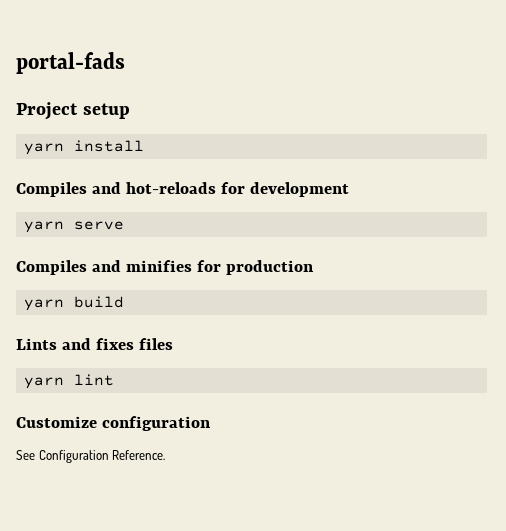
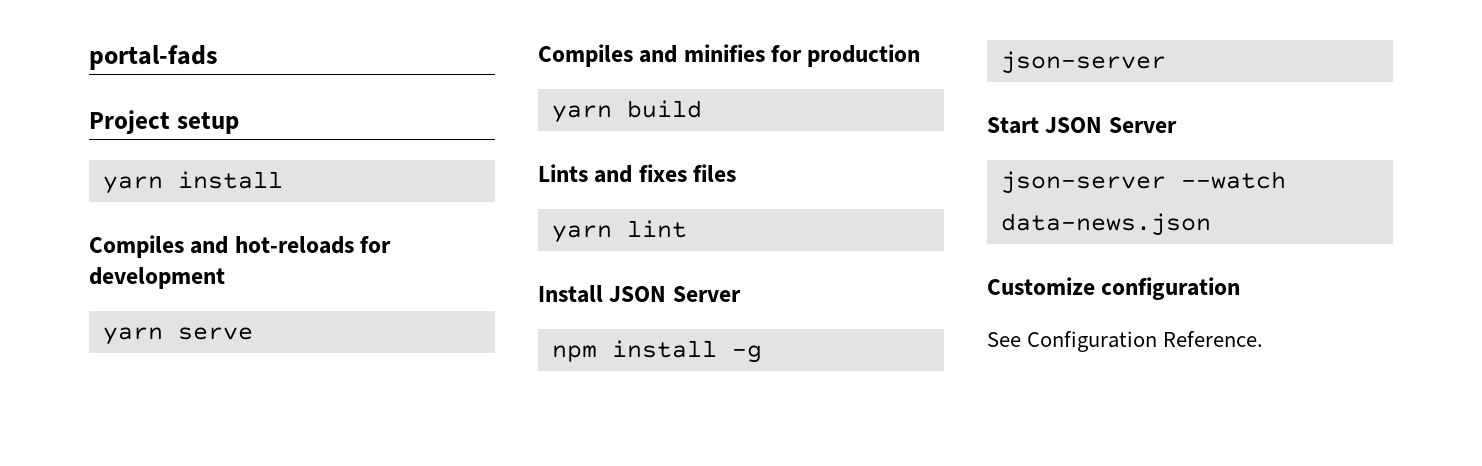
+ Install JSON Server
+ npm install -g json-server
+ Start JSON Server
+ json-server --watch data-news.json

